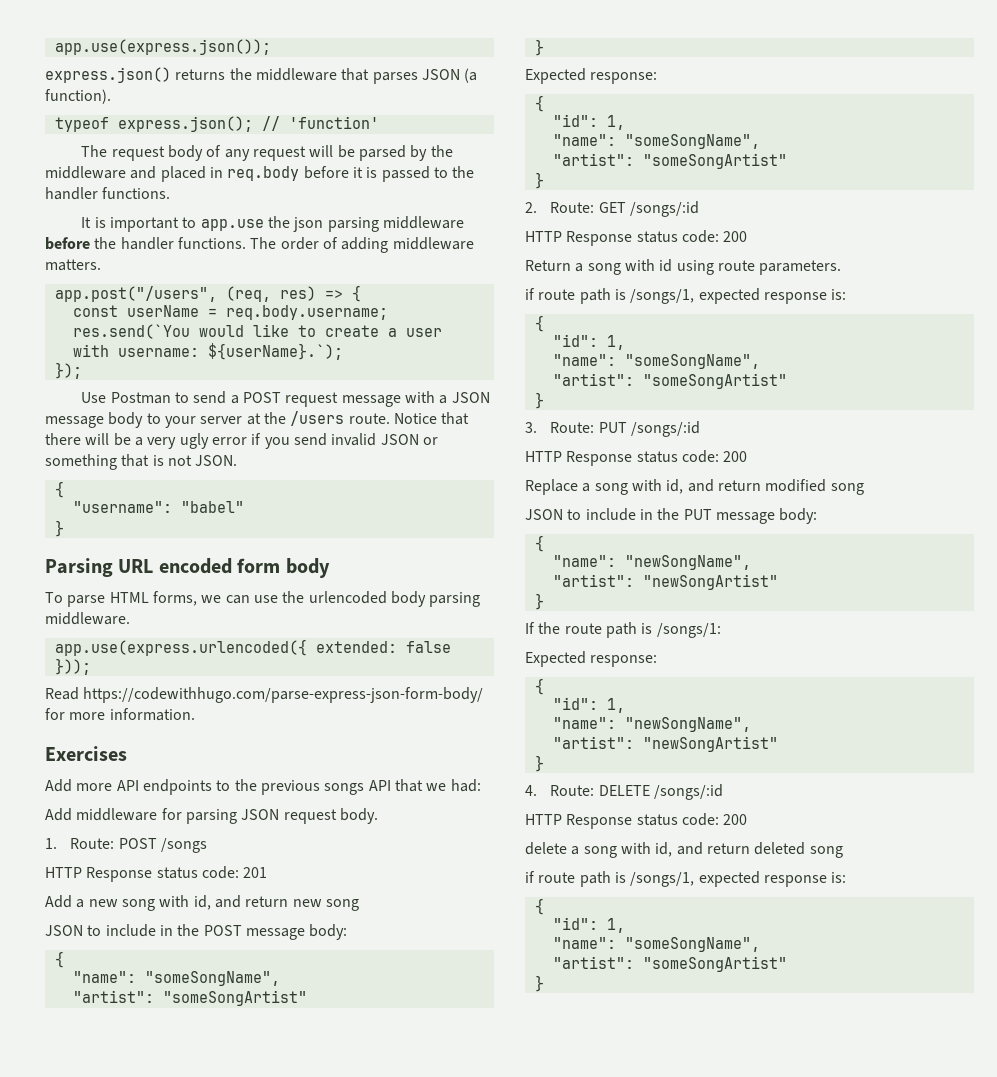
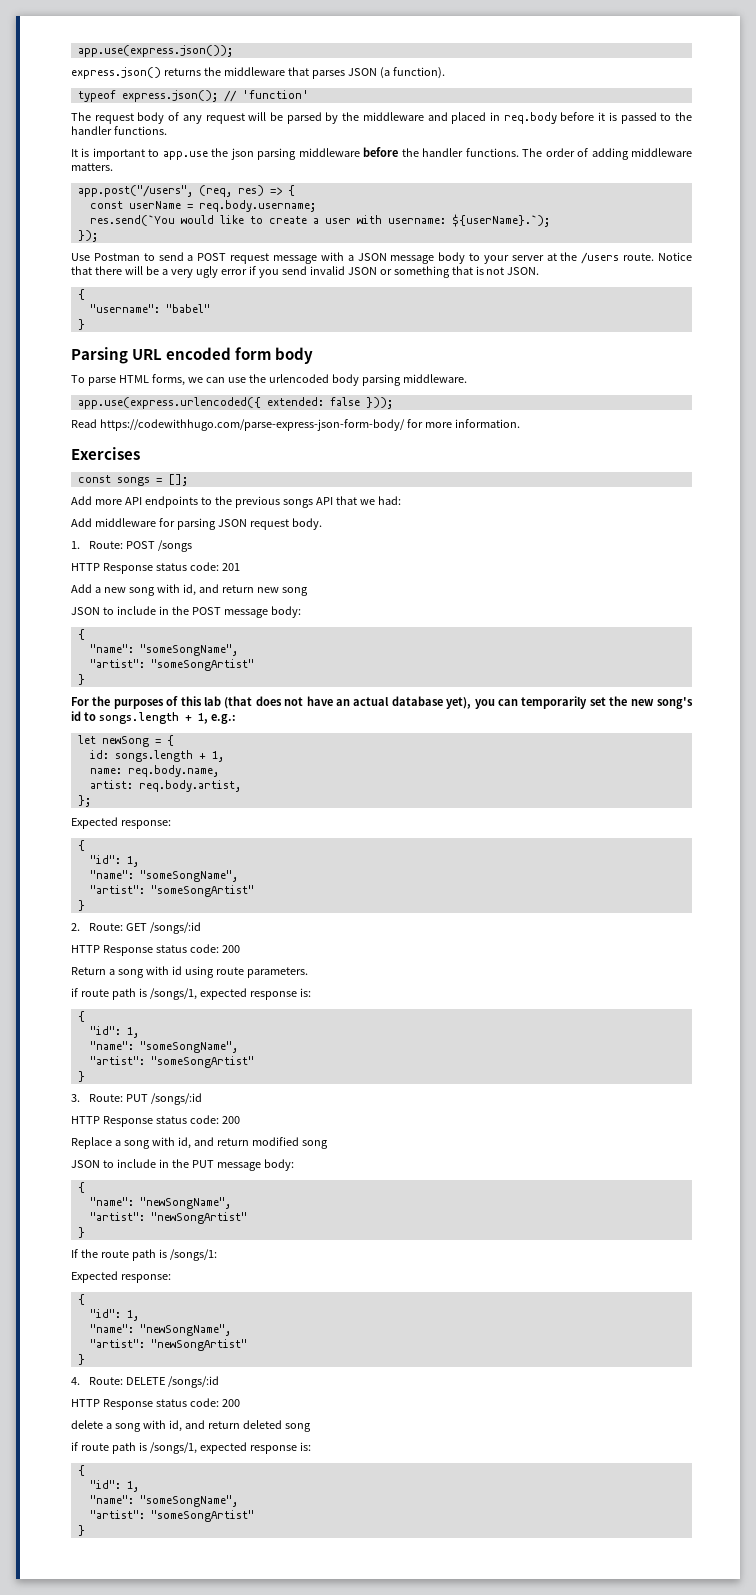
+ const songs = [];
+ For the purposes of this lab (that does not have an actual database yet), you can temporarily set the new song's id to songs.length + 1, e.g.:
+ let newSong = {
+ id: songs.length + 1,
+ name: req.body.name,
+ artist: req.body.artist,
+ };

